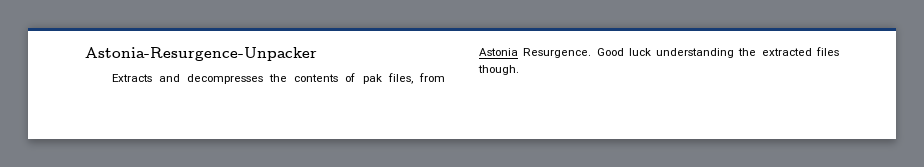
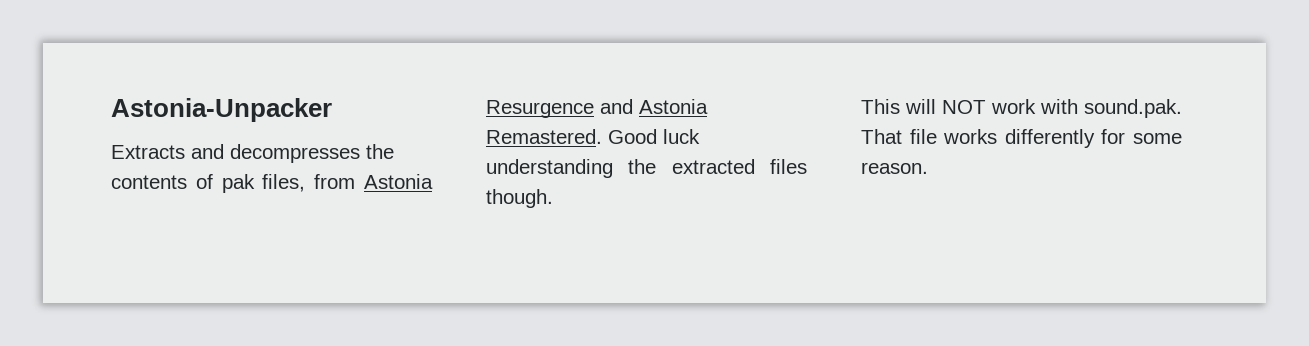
- Astonia-Resurgence-Unpacker
+ Astonia-Unpacker
- Extracts and decompresses the contents of pak files, from Astonia Resurgence.
+ Extracts and decompresses the contents of pak files, from Astonia Resurgence and Astonia Remastered.
+ This will NOT work with sound.pak. That file works differently for some reason.

